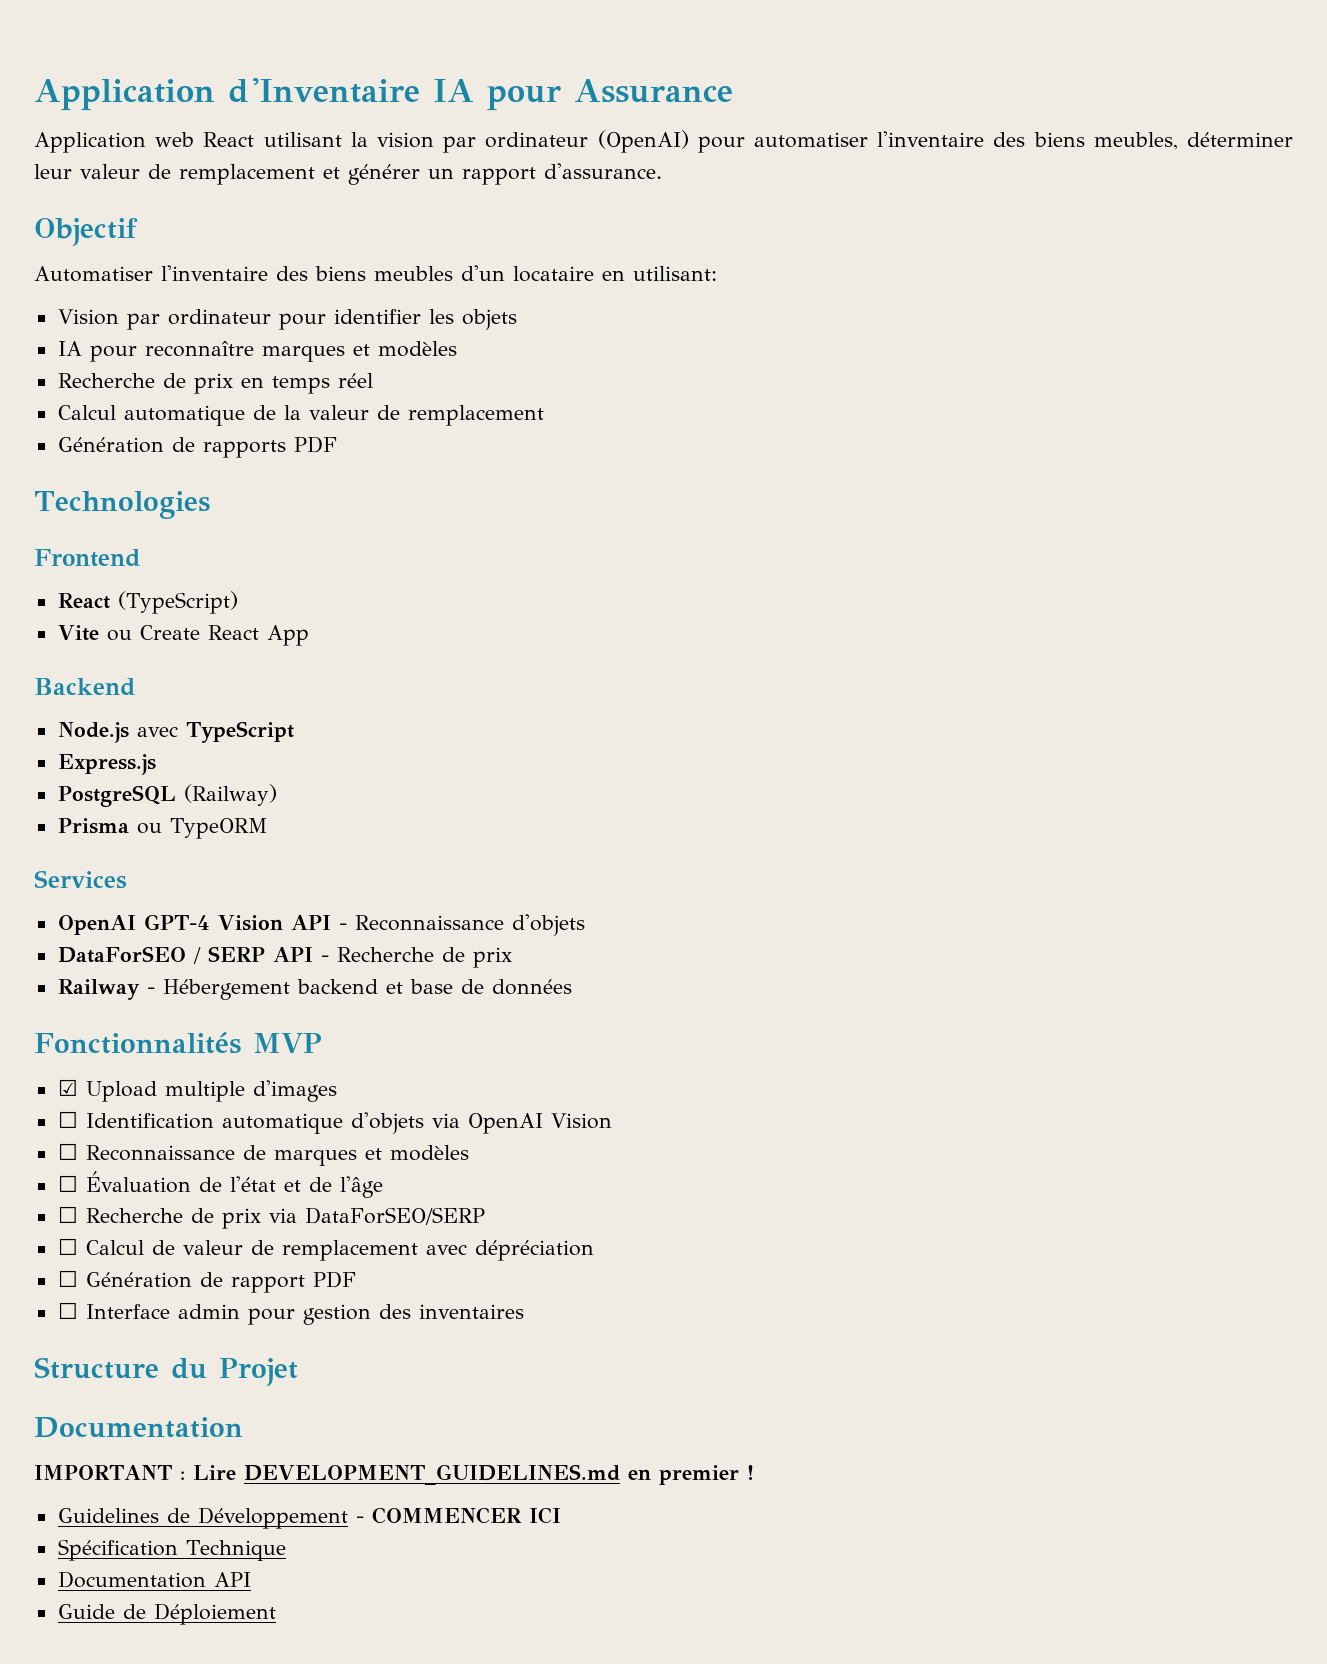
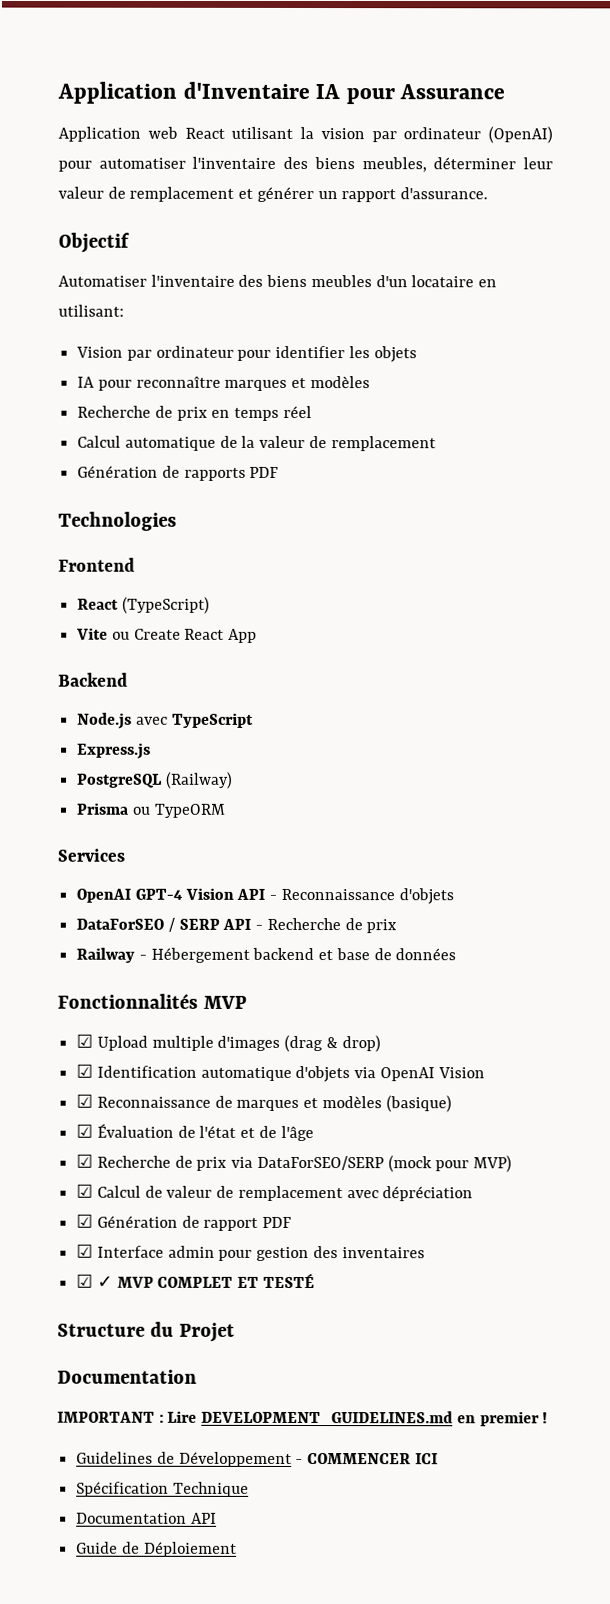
- ☑ Upload multiple d'images
- ☐ Identification automatique d'objets via OpenAI Vision
+ ☑ Upload multiple d'images (drag & drop)
+ ☑ Identification automatique d'objets via OpenAI Vision
- ☐ Reconnaissance de marques et modèles
- ☐ Évaluation de l'état et de l'âge
+ ☑ Reconnaissance de marques et modèles (basique)
+ ☑ Évaluation de l'état et de l'âge
- ☐ Recherche de prix via DataForSEO/SERP
- ☐ Calcul de valeur de remplacement avec dépréciation
+ ☑ Recherche de prix via DataForSEO/SERP (mock pour MVP)
+ ☑ Calcul de valeur de remplacement avec dépréciation
- ☐ Génération de rapport PDF
+ ☑ Génération de rapport PDF
- ☐ Interface admin pour gestion des inventaires
+ ☑ Interface admin pour gestion des inventaires
+ ☑ ✓ MVP COMPLET ET TESTÉ

